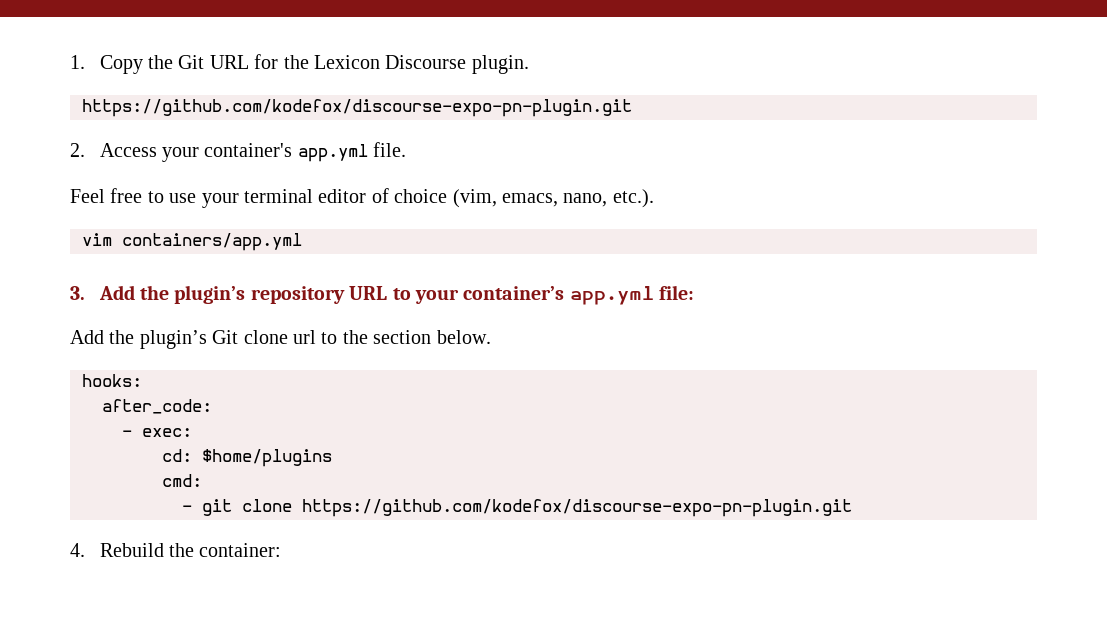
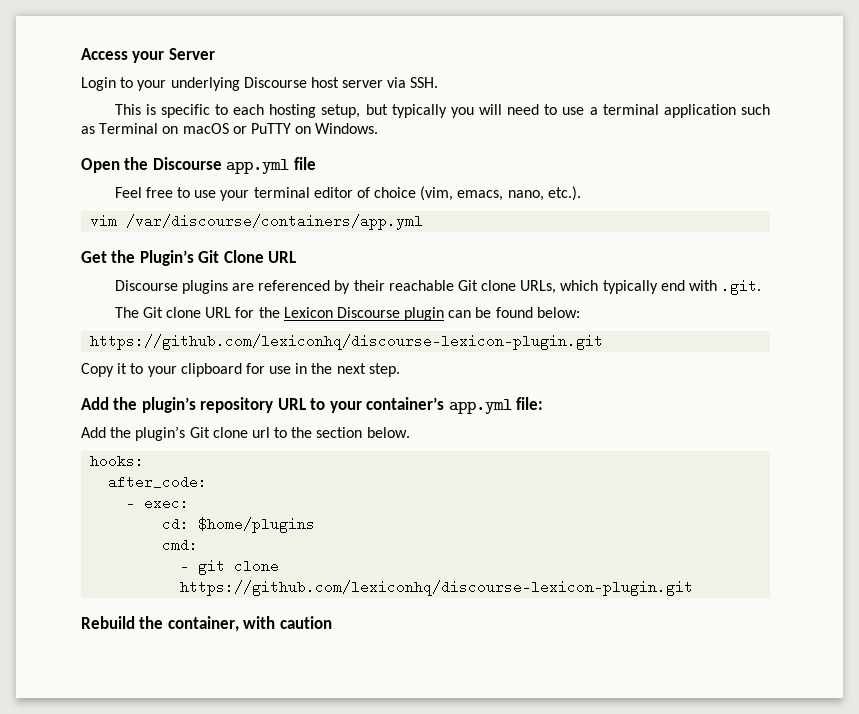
- 1. Copy the Git URL for the Lexicon Discourse plugin.
- https://github.com/kodefox/discourse-expo-pn-plugin.git
- 2. Access your container's app.yml file.
+ Access your Server
+ Login to your underlying Discourse host server via SSH.
+ This is specific to each hosting setup, but typically you will need to use a terminal application such as Terminal on macOS or PuTTY on Windows.
+ Open the Discourse app.yml file
- vim containers/app.yml
- 3. Add the plugin’s repository URL to your container’s app.yml file:
+ vim /var/discourse/containers/app.yml
+ Get the Plugin’s Git Clone URL
+ Discourse plugins are referenced by their reachable Git clone URLs, which typically end with .git.
+ The Git clone URL for the Lexicon Discourse plugin can be found below:
+ https://github.com/lexiconhq/discourse-lexicon-plugin.git
+ Copy it to your clipboard for use in the next step.
+ Add the plugin’s repository URL to your container’s app.yml file:
- - git clone https://github.com/kodefox/discourse-expo-pn-plugin.git
- 4. Rebuild the container:
+ - git clone https://github.com/lexiconhq/discourse-lexicon-plugin.git
+ Rebuild the container, with caution

